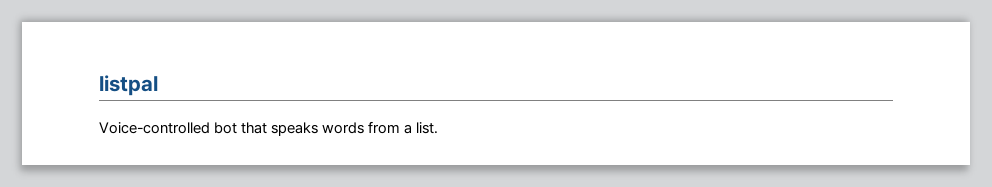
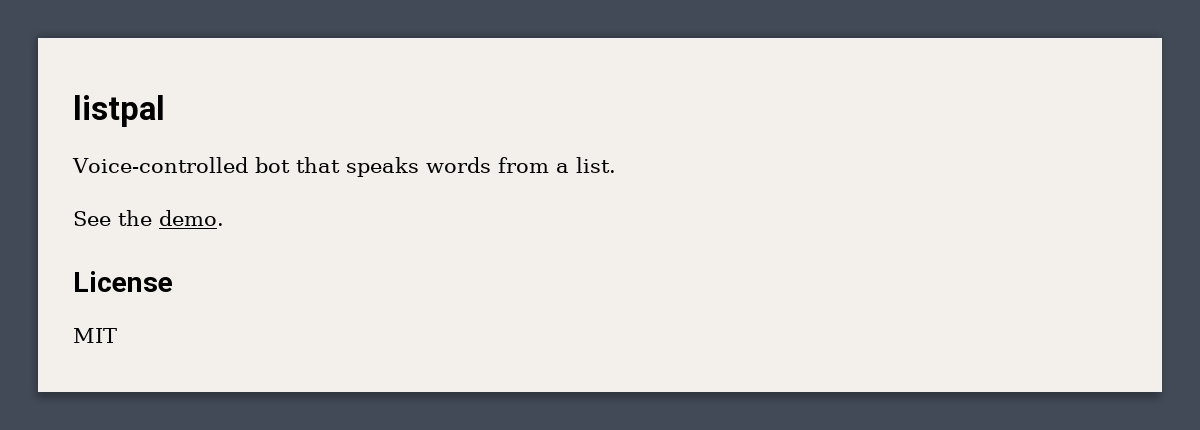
+ See the demo.
+ License
+ MIT

